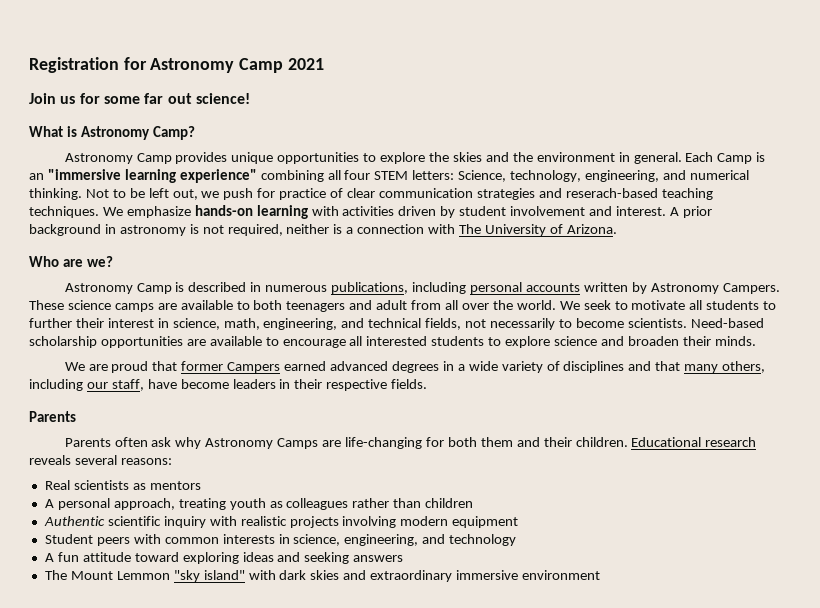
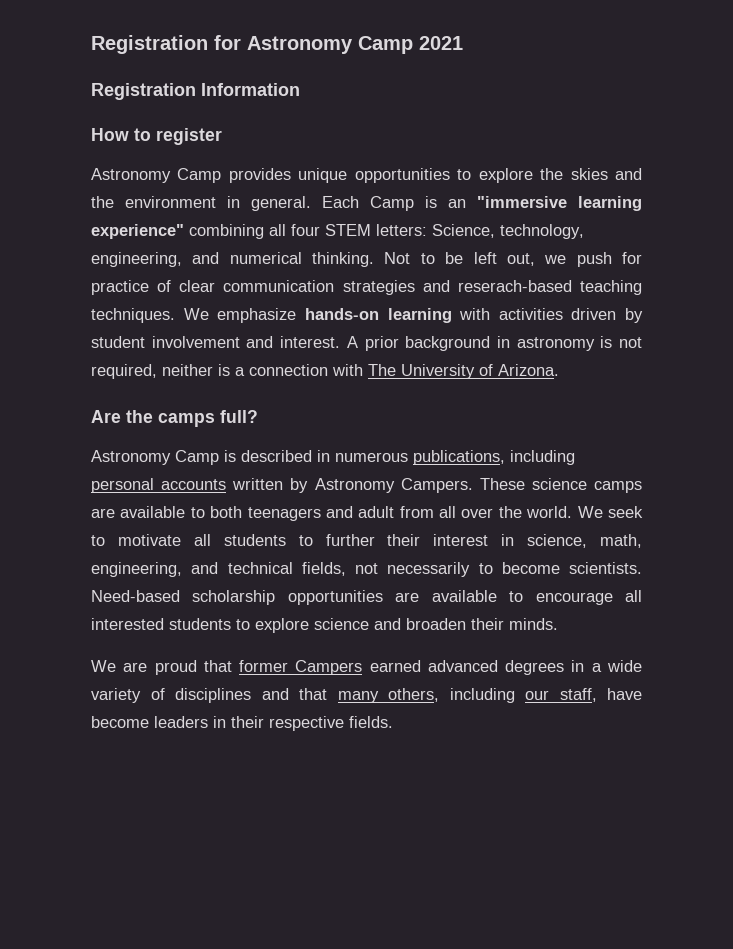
- Join us for some far out science!
- What is Astronomy Camp?
+ Registration Information
+ How to register
- Who are we?
+ Are the camps full?
  We are proud that former Campers earned advanced degrees in a wide variety of disciplines and that many others, including our staff, have become leaders in their respective fields.
- Parents
- Parents often ask why Astronomy Camps are life-changing for both them and their children. Educational research reveals several reasons:
- Real scientists as mentors
- A personal approach, treating youth as colleagues rather than children
- Authentic scientific inquiry with realistic projects involving modern equipment
- Student peers with common interests in science, engineering, and technology
- A fun attitude toward exploring ideas and seeking answers
- The Mount Lemmon "sky island" with dark skies and extraordinary immersive environment

